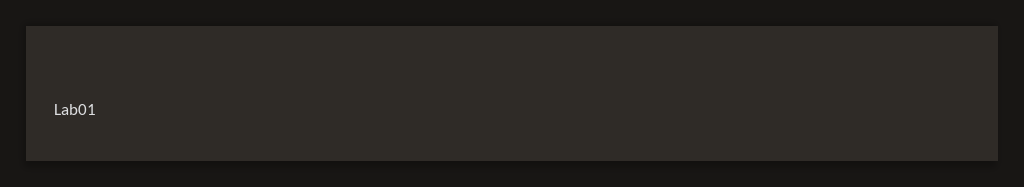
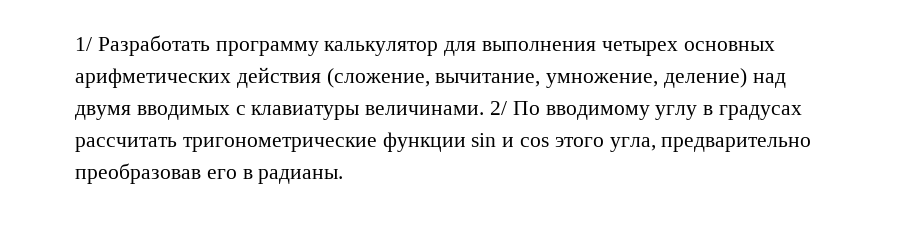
- Lab01
+ 1/ Разработать программу калькулятор для выполнения четырех основных арифметических действия (сложение, вычитание, умножение, деление) над двумя вводимых с клавиатуры величинами. 2/ По вводимому углу в градусах рассчитать тригонометрические функции sin и cos этого угла, предварительно преобразовав его в радианы.

